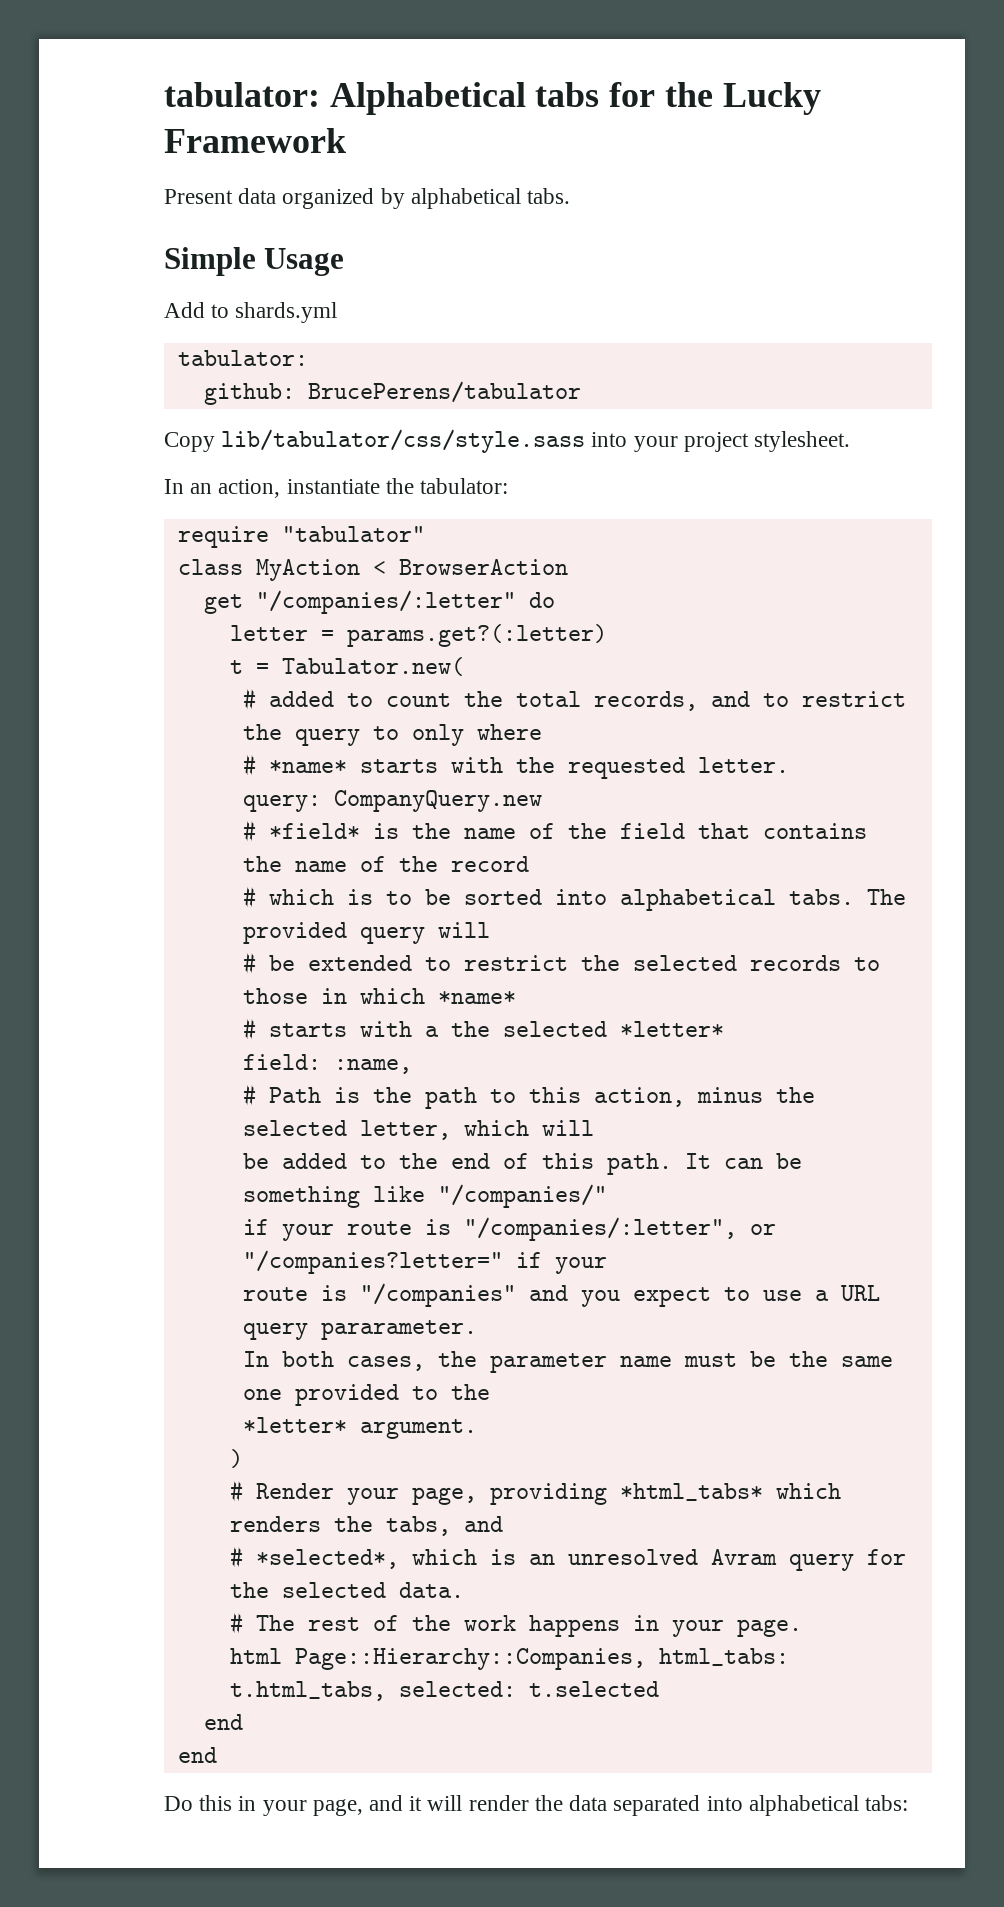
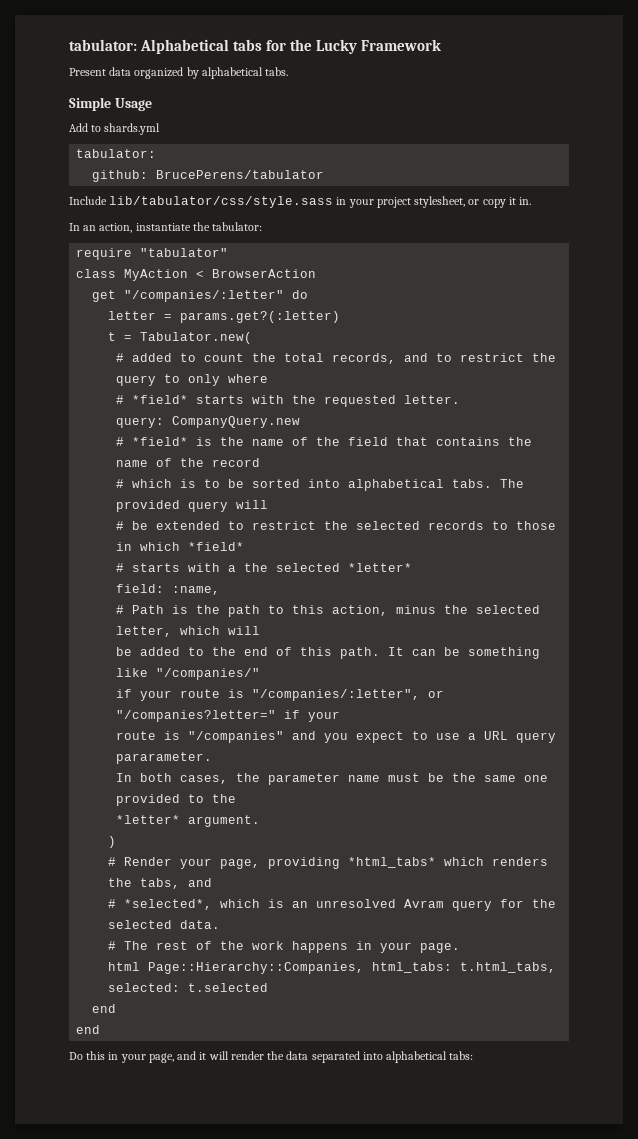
- Copy lib/tabulator/css/style.sass into your project stylesheet.
+ Include lib/tabulator/css/style.sass in your project stylesheet, or copy it in.
- # *name* starts with the requested letter.
+ # *field* starts with the requested letter.
- # be extended to restrict the selected records to those in which *name*
+ # be extended to restrict the selected records to those in which *field*

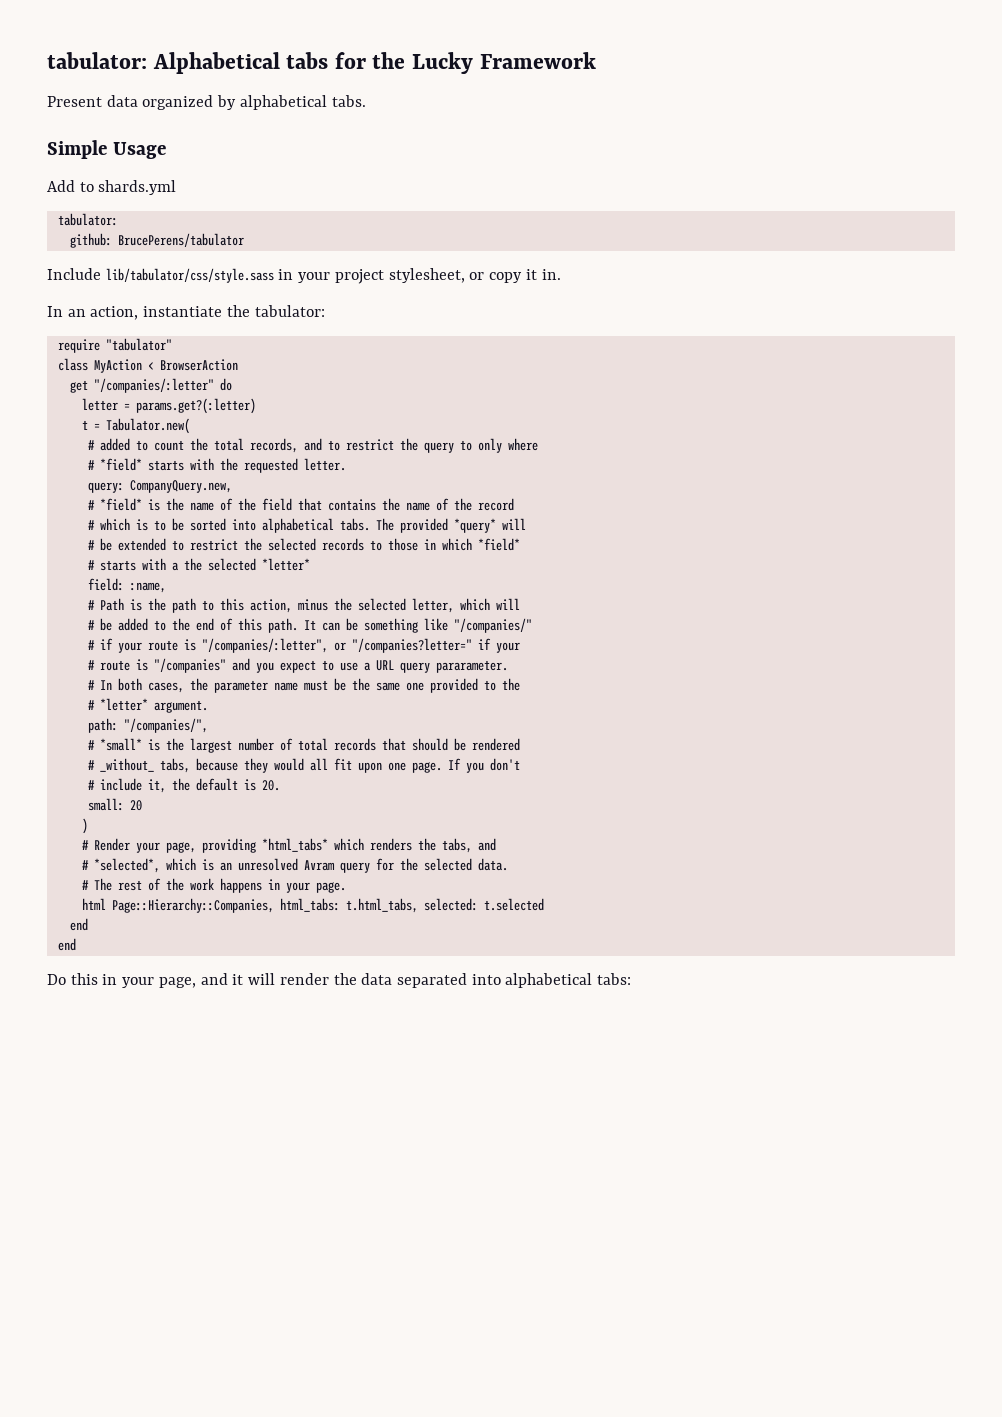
- query: CompanyQuery.new
+ query: CompanyQuery.new,
- The provided query will
+ The provided *query* will
- be added to the end of this path.
+ # be added to the end of this path.
- if your route is "/companies/:letter", or "/companies?letter=" if your
+ # if your route is "/companies/:letter", or "/companies?letter=" if your
- route is "/companies" and you expect to use a URL query pararameter.
+ # route is "/companies" and you expect to use a URL query pararameter.
- In both cases, the parameter name must be the same one provided to the
+ # In both cases, the parameter name must be the same one provided to the
- *letter* argument.
+ # *letter* argument.
+ path: "/companies/",
+ # *small* is the largest number of total records that should be rendered
+ # _without_ tabs, because they would all fit upon one page. If you don't
+ # include it, the default is 20.
+ small: 20

